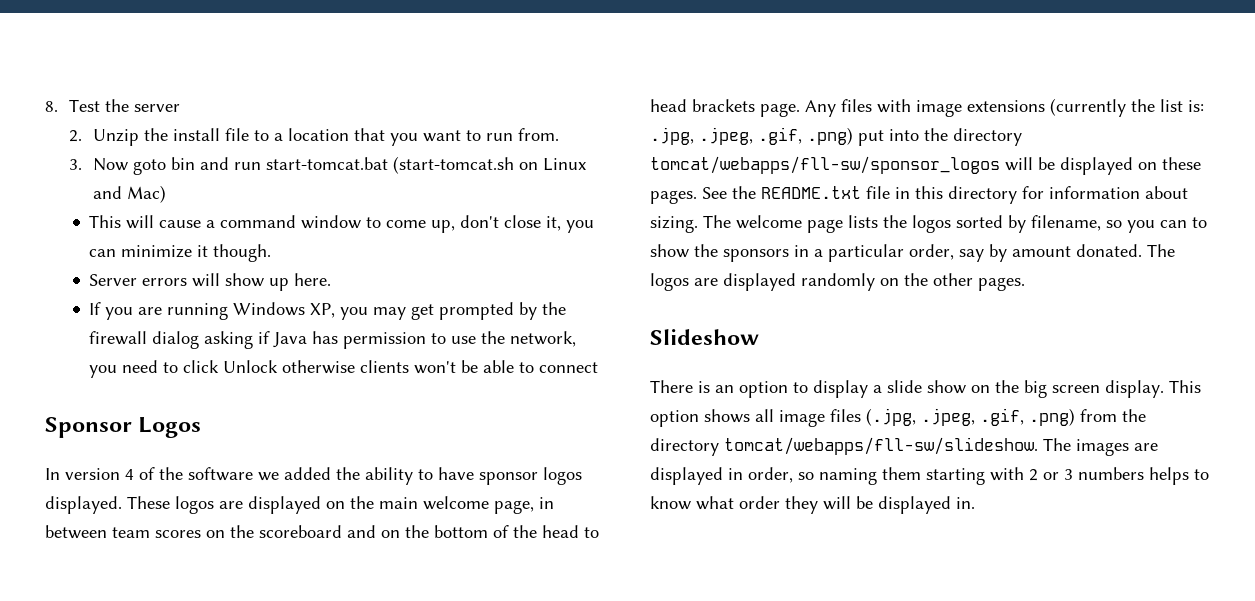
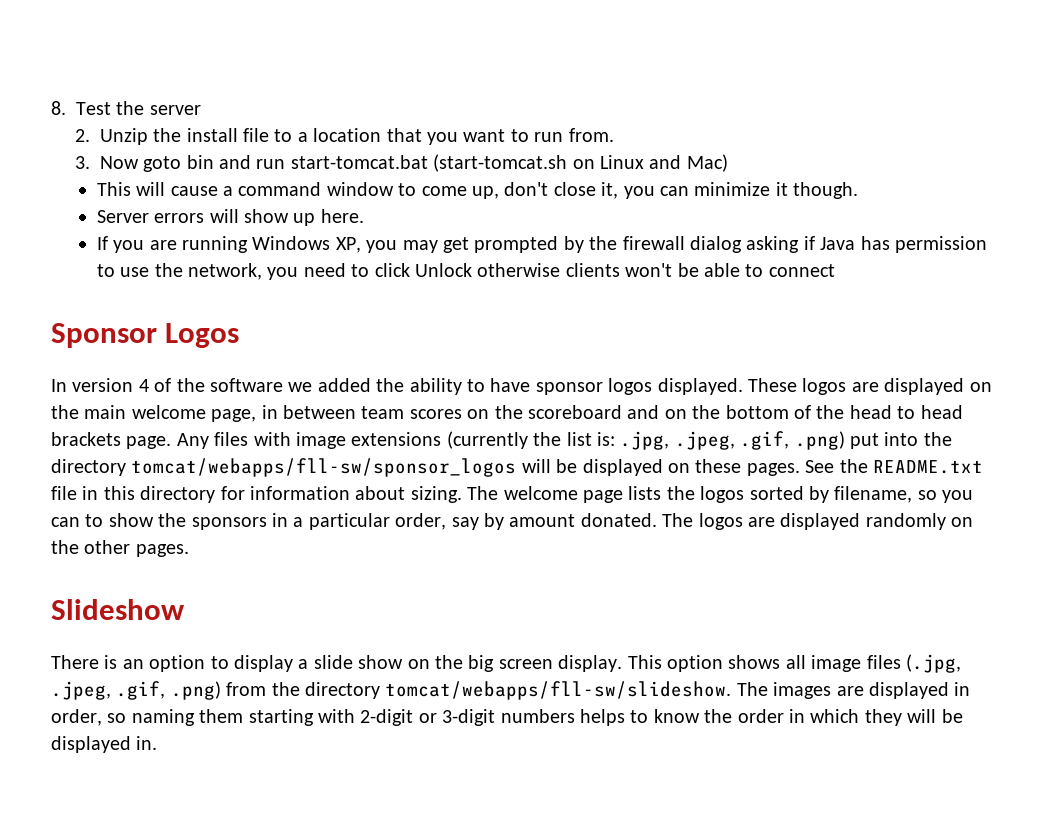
- The images are displayed in order, so naming them starting with 2 or 3 numbers helps to know what order they will be displayed in.
+ The images are displayed in order, so naming them starting with 2-digit or 3-digit numbers helps to know the order in which they will be displayed in.

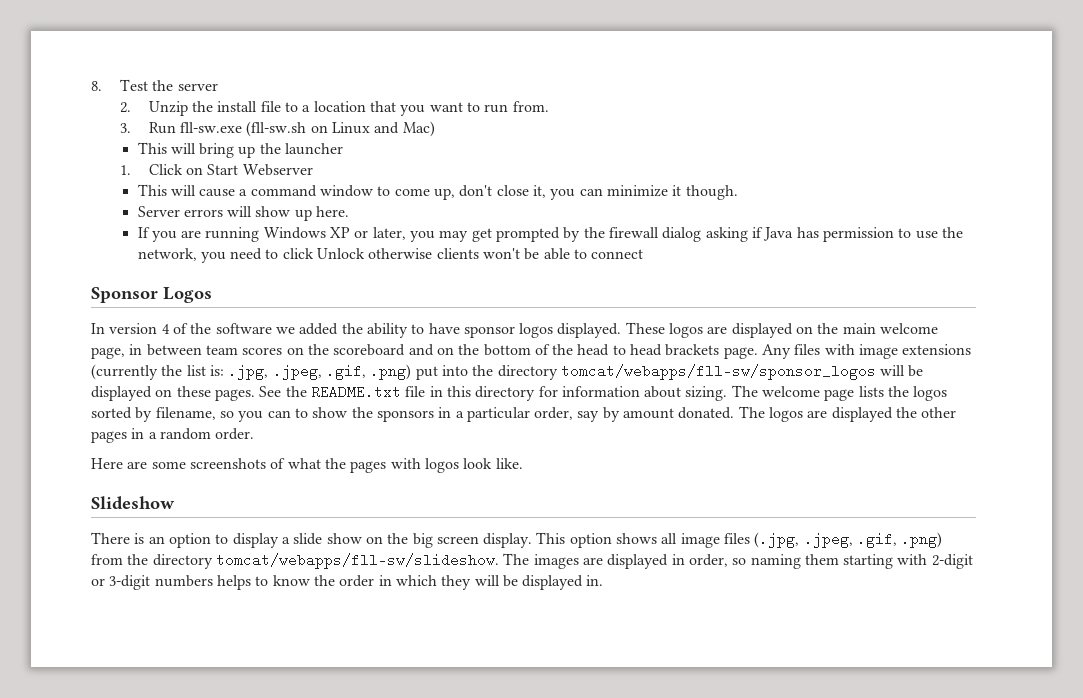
- 3. Now goto bin and run start-tomcat.bat (start-tomcat.sh on Linux and Mac)
+ 3. Run fll-sw.exe (fll-sw.sh on Linux and Mac)
+ This will bring up the launcher
+ 1. Click on Start Webserver
- If you are running Windows XP, you may get prompted by the firewall dialog asking if Java has permission to use the network, you need to click Unlock otherwise clients won't be able to connect
+ If you are running Windows XP or later, you may get prompted by the firewall dialog asking if Java has permission to use the network, you need to click Unlock otherwise clients won't be able to connect
- The logos are displayed randomly on the other pages.
+ The logos are displayed the other pages in a random order.
+ Here are some screenshots of what the pages with logos look like.

